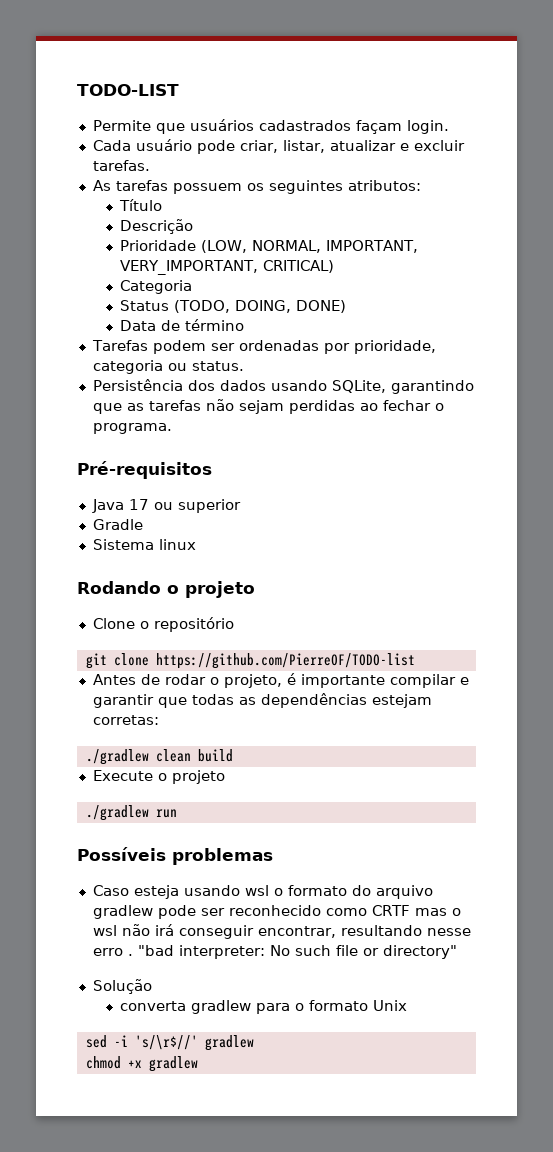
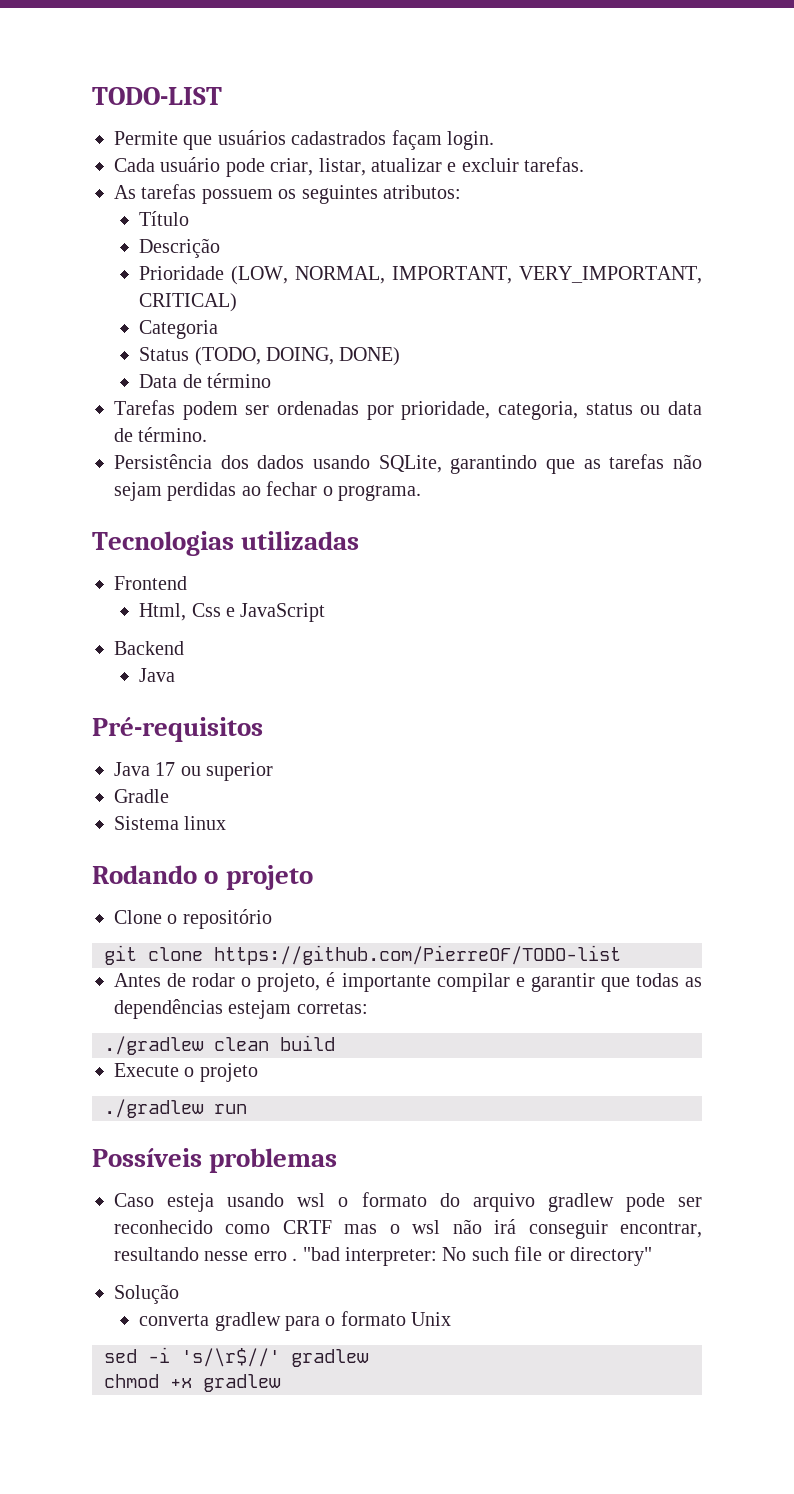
- Tarefas podem ser ordenadas por prioridade, categoria ou status.
+ Tarefas podem ser ordenadas por prioridade, categoria, status ou data de término.
+ Tecnologias utilizadas
+ Frontend
+ Html, Css e JavaScript
+ Backend
+ Java

